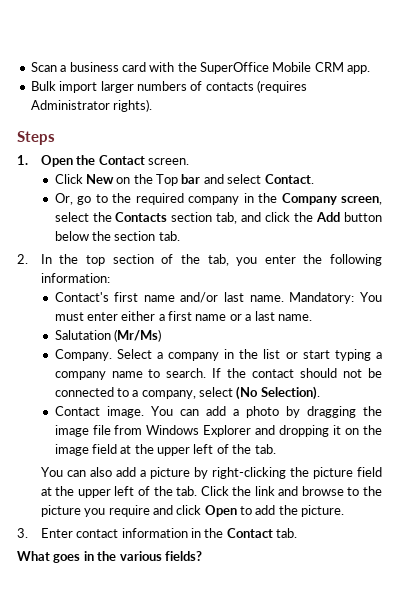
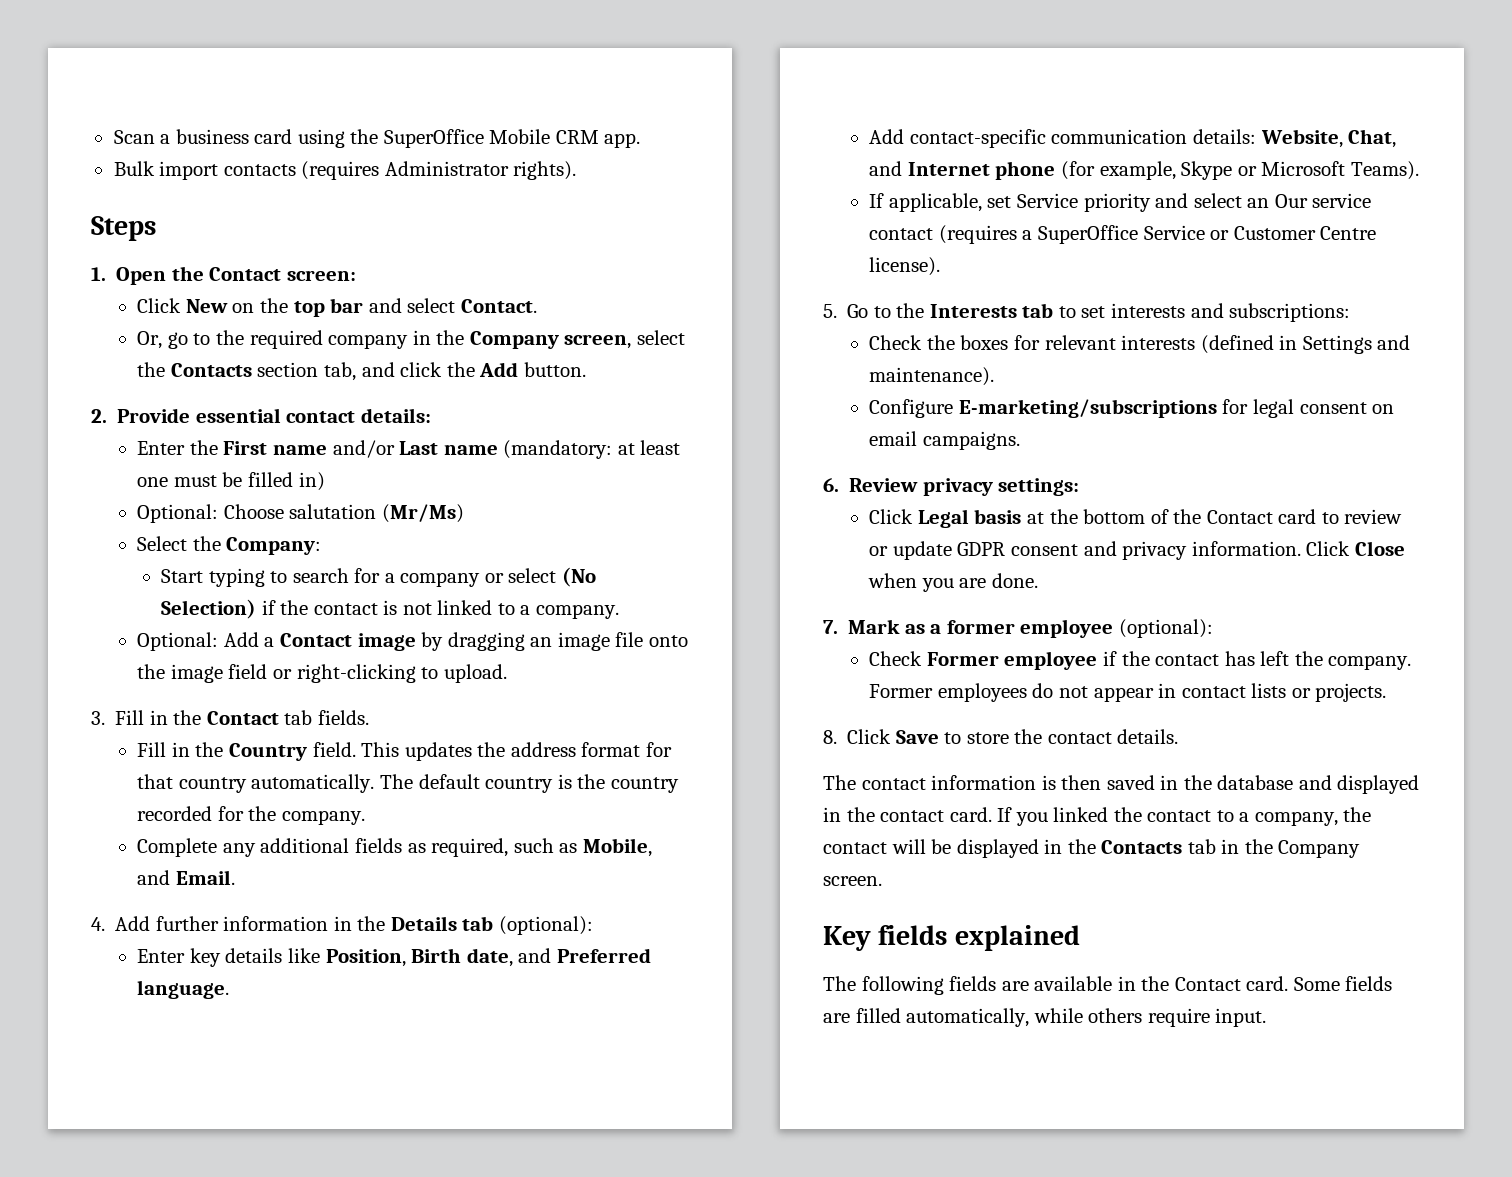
- Scan a business card with the SuperOffice Mobile CRM app.
+ Scan a business card using the SuperOffice Mobile CRM app.
- Bulk import larger numbers of contacts (requires Administrator rights).
+ Bulk import contacts (requires Administrator rights).
- 1. Open the Contact screen.
+ 1. Open the Contact screen:
- Click New on the Top bar and select Contact.
+ Click New on the top bar and select Contact.
- Or, go to the required company in the Company screen, select the Contacts section tab, and click the Add button below the section tab.
- 2. In the top section of the tab, you enter the following information:
- Contact's first name and/or last name. Mandatory: You must enter either a first name or a last name.
- Salutation (Mr/Ms)
- Company. Select a company in the list or start typing a company name to search. If the contact should not be connected to a company, select (No Selection).
- Contact image. You can add a photo by dragging the image file from Windows Explorer and dropping it on the image field at the upper left of the tab.
- You can also add a picture by right-clicking the picture field at the upper left of the tab. Click the link and browse to the picture you require and click Open to add the picture.
- 3. Enter contact information in the Contact tab.
- What goes in the various fields?
+ Or, go to the required company in the Company screen, select the Contacts section tab, and click the Add button.
+ 2. Provide essential contact details:
+ Enter the First name and/or Last name (mandatory: at least one must be filled in)
+ Optional: Choose salutation (Mr/Ms)
+ Select the Company:
+ Start typing to search for a company or select (No Selection) if the contact is not linked to a company.
+ Optional: Add a Contact image by dragging an image file onto the image field or right-clicking to upload.
+ 3. Fill in the Contact tab fields.
+ Fill in the Country field. This updates the address format for that country automatically. The default country is the country recorded for the company.
+ Complete any additional fields as required, such as Mobile, and Email.
+ 4. Add further information in the Details tab (optional):
+ Enter key details like Position, Birth date, and Preferred language.
+ Add contact-specific communication details: Website, Chat, and Internet phone (for example, Skype or Microsoft Teams).
+ If applicable, set Service priority and select an Our service contact (requires a SuperOffice Service or Customer Centre license).
+ 5. Go to the Interests tab to set interests and subscriptions:
+ Check the boxes for relevant interests (defined in Settings and maintenance).
+ Configure E-marketing/subscriptions for legal consent on email campaigns.
+ 6. Review privacy settings:
+ Click Legal basis at the bottom of the Contact card to review or update GDPR consent and privacy information. Click Close when you are done.
+ 7. Mark as a former employee (optional):
+ Check Former employee if the contact has left the company. Former employees do not appear in contact lists or projects.
+ 8. Click Save to store the contact details.
+ The contact information is then saved in the database and displayed in the contact card. If you linked the contact to a company, the contact will be displayed in the Contacts tab in the Company screen.
+ Key fields explained
+ The following fields are available in the Contact card. Some fields are filled automatically, while others require input.

